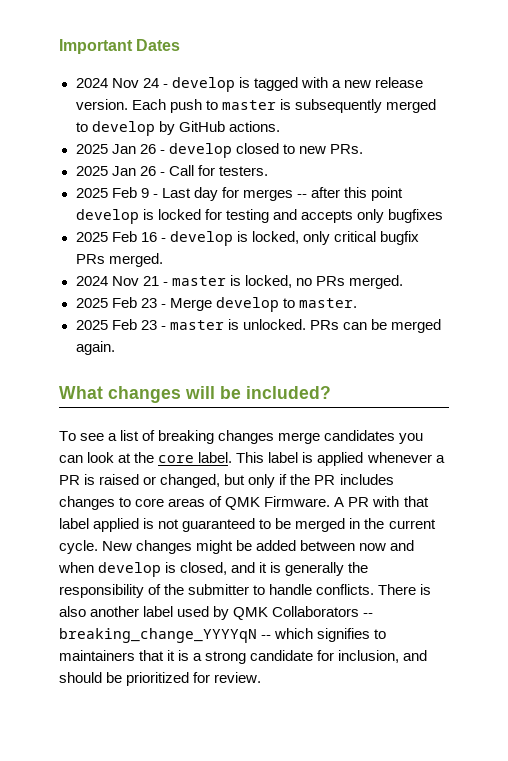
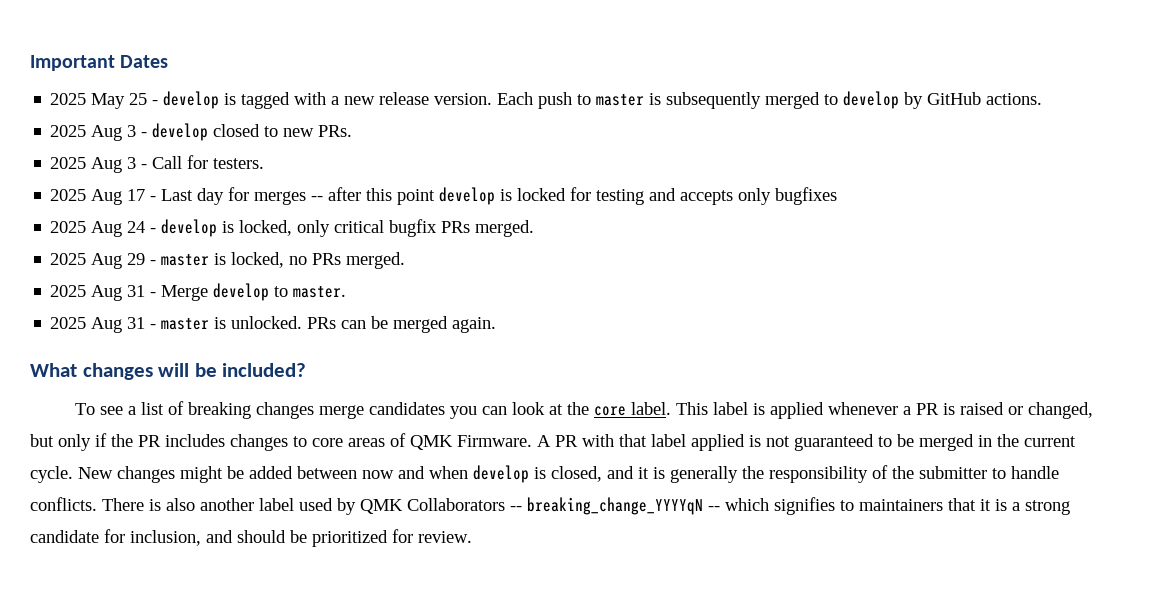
- 2024 Nov 24 - develop is tagged with a new release version.
+ 2025 May 25 - develop is tagged with a new release version.
- 2025 Jan 26 - develop closed to new PRs.
+ 2025 Aug 3 - develop closed to new PRs.
- 2025 Jan 26 - Call for testers.
+ 2025 Aug 3 - Call for testers.
- 2025 Feb 9 - Last day for merges -- after this point develop is locked for testing and accepts only bugfixes
+ 2025 Aug 17 - Last day for merges -- after this point develop is locked for testing and accepts only bugfixes
- 2025 Feb 16 - develop is locked, only critical bugfix PRs merged.
+ 2025 Aug 24 - develop is locked, only critical bugfix PRs merged.
- 2024 Nov 21 - master is locked, no PRs merged.
+ 2025 Aug 29 - master is locked, no PRs merged.
- 2025 Feb 23 - Merge develop to master.
+ 2025 Aug 31 - Merge develop to master.
- 2025 Feb 23 - master is unlocked.
+ 2025 Aug 31 - master is unlocked.

